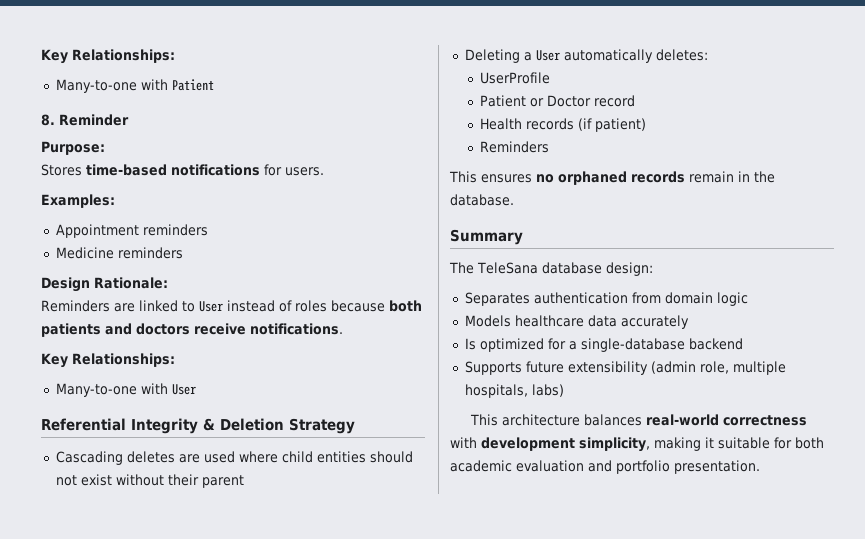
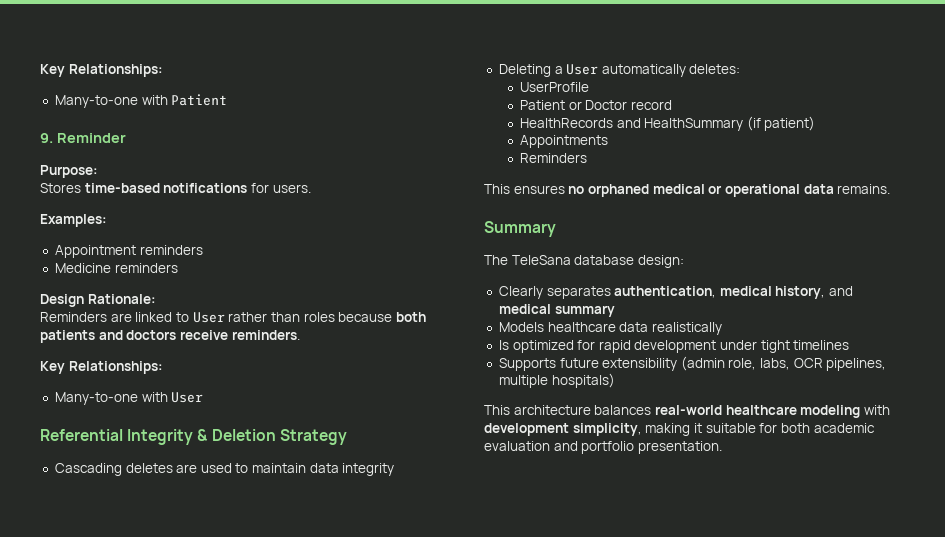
- 8. Reminder
+ 9. Reminder
- Reminders are linked to User instead of roles because both patients and doctors receive notifications.
+ Reminders are linked to User rather than roles because both patients and doctors receive reminders.
- Cascading deletes are used where child entities should not exist without their parent
+ Cascading deletes are used to maintain data integrity
- Health records (if patient)
+ HealthRecords and HealthSummary (if patient)
+ Appointments
- This ensures no orphaned records remain in the database.
+ This ensures no orphaned medical or operational data remains.
- Separates authentication from domain logic
+ Clearly separates authentication, medical history, and medical summary
- Models healthcare data accurately
+ Models healthcare data realistically
- Is optimized for a single-database backend
+ Is optimized for rapid development under tight timelines
- Supports future extensibility (admin role, multiple hospitals, labs)
+ Supports future extensibility (admin role, labs, OCR pipelines, multiple hospitals)
- This architecture balances real-world correctness with development simplicity, making it suitable for both academic evaluation and portfolio presentation.
+ This architecture balances real-world healthcare modeling with development simplicity, making it suitable for both academic evaluation and portfolio presentation.

